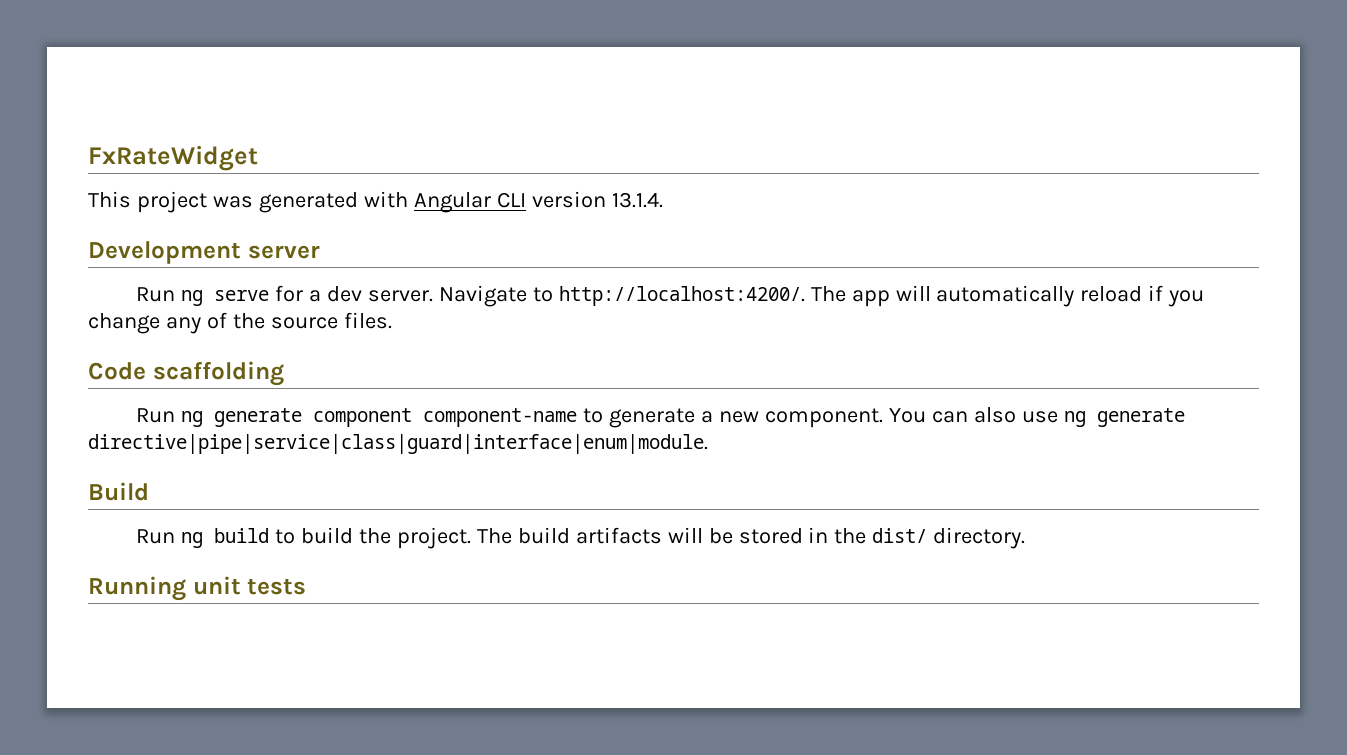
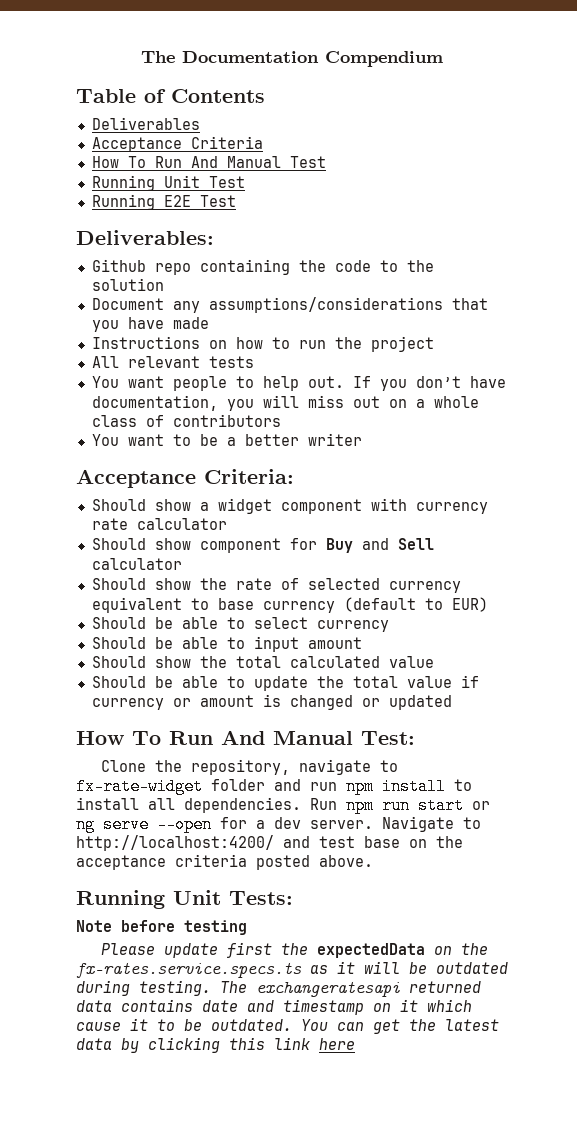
- FxRateWidget
- This project was generated with Angular CLI version 13.1.4.
- Development server
- Run ng serve for a dev server.
+ The Documentation Compendium
+ Table of Contents
+ Deliverables
+ Acceptance Criteria
+ How To Run And Manual Test
+ Running Unit Test
+ Running E2E Test
+ Deliverables:
+ Github repo containing the code to the solution
+ Document any assumptions/considerations that you have made
+ Instructions on how to run the project
+ All relevant tests
+ You want people to help out. If you don’t have documentation, you will miss out on a whole class of contributors
+ You want to be a better writer
+ Acceptance Criteria:
+ Should show a widget component with currency rate calculator
+ Should show component for Buy and Sell calculator
+ Should show the rate of selected currency equivalent to base currency (default to EUR)
+ Should be able to select currency
+ Should be able to input amount
+ Should show the total calculated value
+ Should be able to update the total value if currency or amount is changed or updated
+ How To Run And Manual Test:
+ Clone the repository, navigate to fx-rate-widget folder and run npm install to install all dependencies. Run npm run start or ng serve --open for a dev server.
- Navigate to http://localhost:4200/. The app will automatically reload if you change any of the source files.
- Code scaffolding
- Run ng generate component component-name to generate a new component. You can also use ng generate directive|pipe|service|class|guard|interface|enum|module.
- Build
- Run ng build to build the project. The build artifacts will be stored in the dist/ directory.
- Running unit tests
+ Navigate to http://localhost:4200/ and test base on the acceptance criteria posted above.
+ Running Unit Tests:
+ Note before testing
+ Please update first the expectedData on the fx-rates.service.specs.ts as it will be outdated during testing. The exchangeratesapi returned data contains date and timestamp on it which cause it to be outdated. You can get the latest data by clicking this link here

